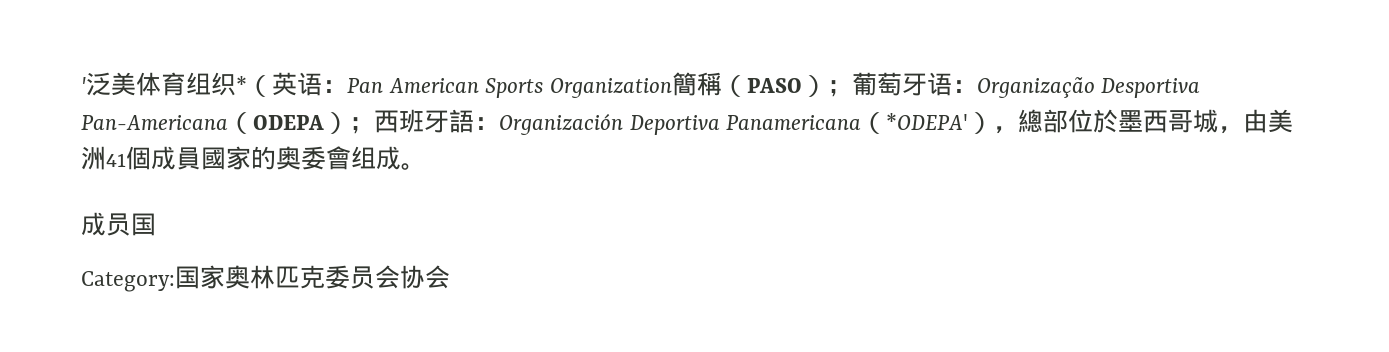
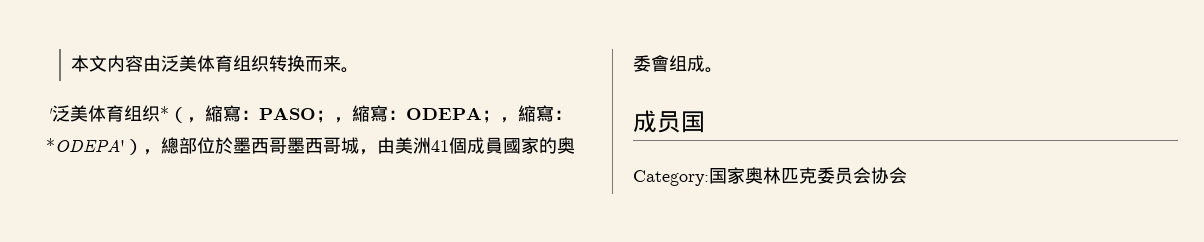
+ 本文内容由泛美体育组织转换而来。
- '泛美体育组织*（英语：Pan American Sports Organization簡稱（PASO）；葡萄牙语：Organização Desportiva Pan-Americana（ODEPA）；西班牙語：Organización Deportiva Panamericana（*ODEPA'），總部位於墨西哥城，由美洲41個成員國家的奥委會组成。
+ '泛美体育组织*（，縮寫：PASO；，縮寫：ODEPA；，縮寫：*ODEPA'），總部位於墨西哥墨西哥城，由美洲41個成員國家的奥委會组成。

